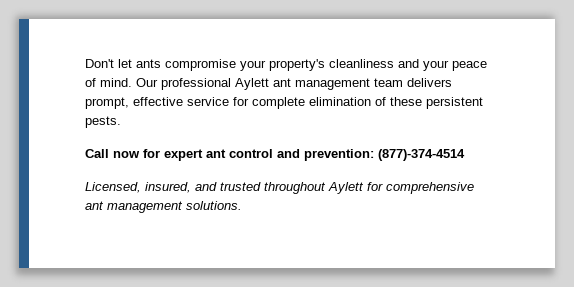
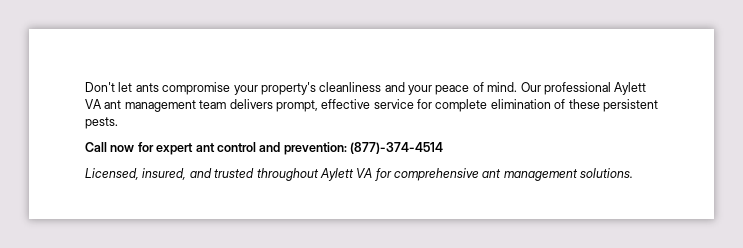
- Our professional Aylett ant management team delivers prompt, effective service for complete elimination of these persistent pests.
+ Our professional Aylett VA ant management team delivers prompt, effective service for complete elimination of these persistent pests.
- Licensed, insured, and trusted throughout Aylett for comprehensive ant management solutions.
+ Licensed, insured, and trusted throughout Aylett VA for comprehensive ant management solutions.

